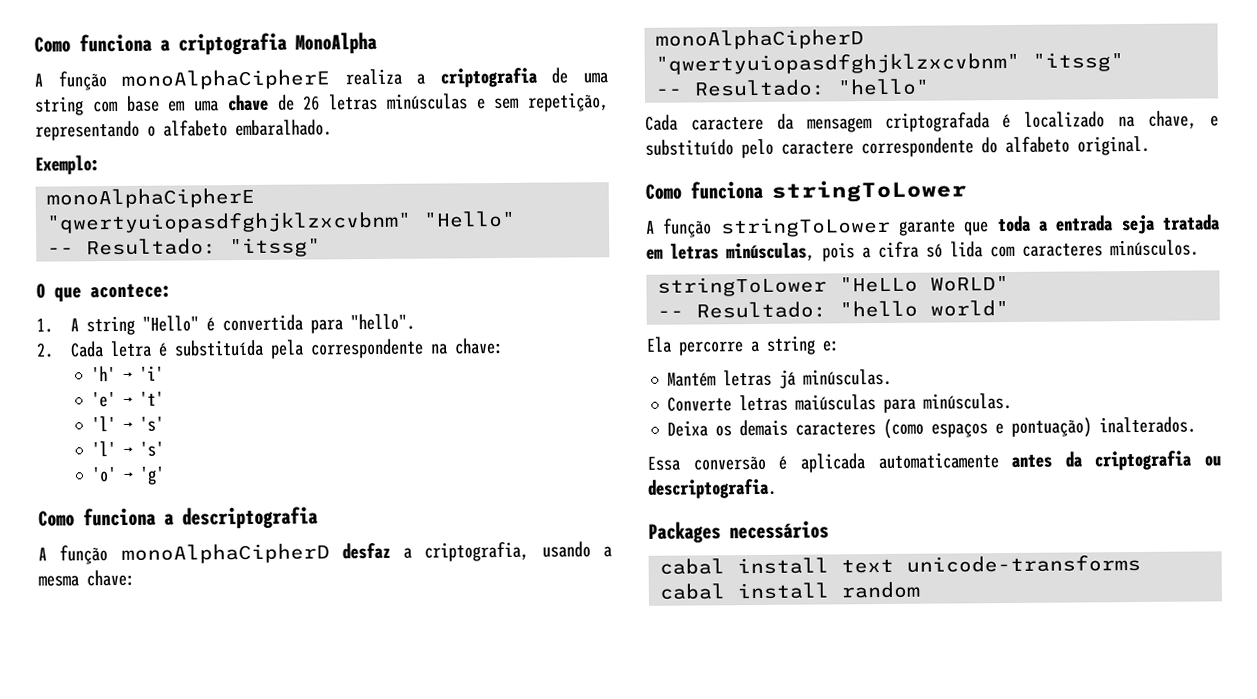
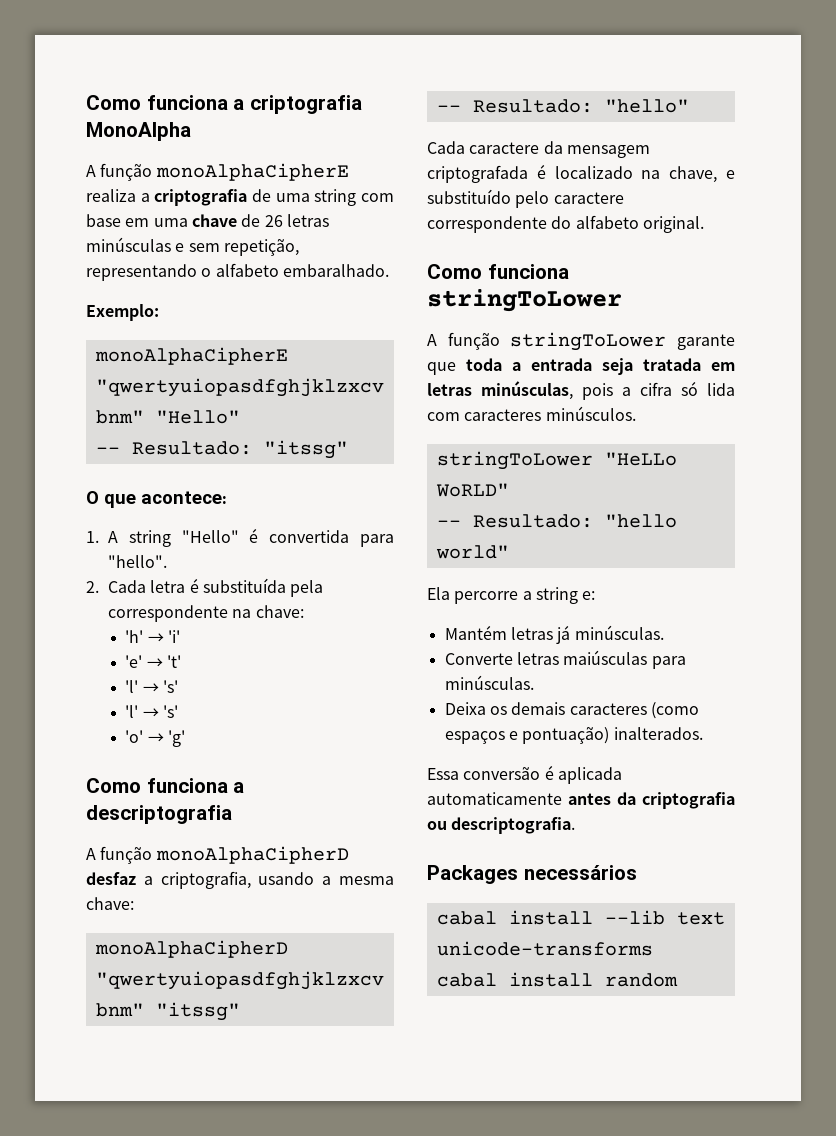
- cabal install text unicode-transforms
+ cabal install --lib text unicode-transforms

